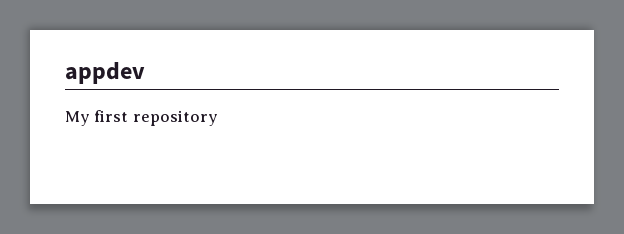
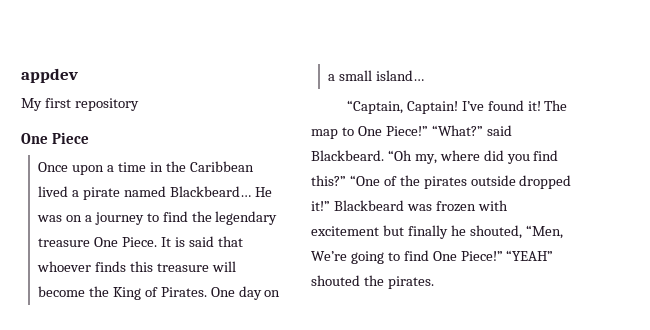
+ One Piece
+ Once upon a time in the Caribbean lived a pirate named Blackbeard… He was on a journey to find the legendary treasure One Piece. It is said that whoever finds this treasure will become the King of Pirates. One day on a small island…
+ “Captain, Captain! I’ve found it! The map to One Piece!” “What?” said Blackbeard. “Oh my, where did you find this?” “One of the pirates outside dropped it!” Blackbeard was frozen with excitement but finally he shouted, “Men, We’re going to find One Piece!” “YEAH” shouted the pirates.

